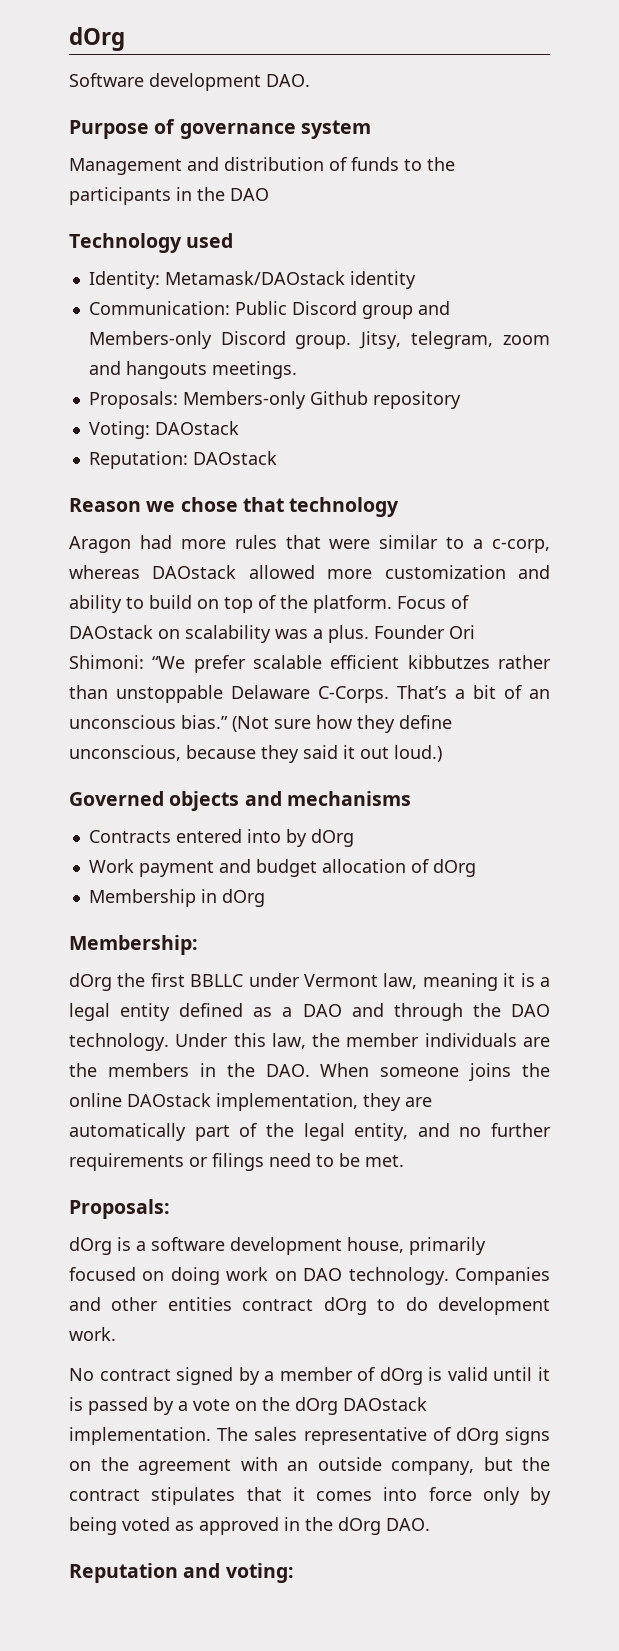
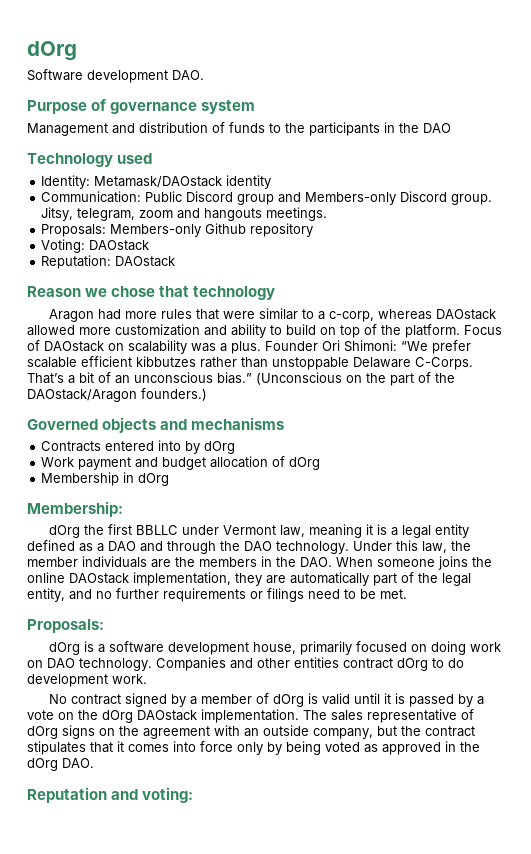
- (Not sure how they define unconscious, because they said it out loud.)
+ (Unconscious on the part of the DAOstack/Aragon founders.)

